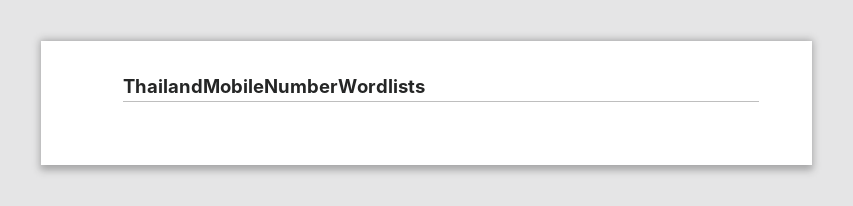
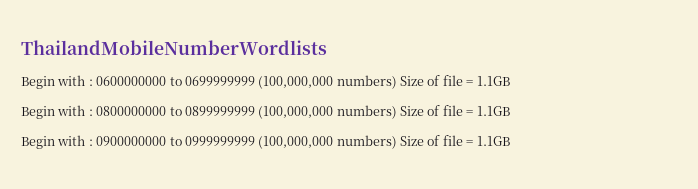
+ Begin with : 0600000000 to 0699999999 (100,000,000 numbers) Size of file = 1.1GB
+ Begin with : 0800000000 to 0899999999 (100,000,000 numbers) Size of file = 1.1GB
+ Begin with : 0900000000 to 0999999999 (100,000,000 numbers) Size of file = 1.1GB

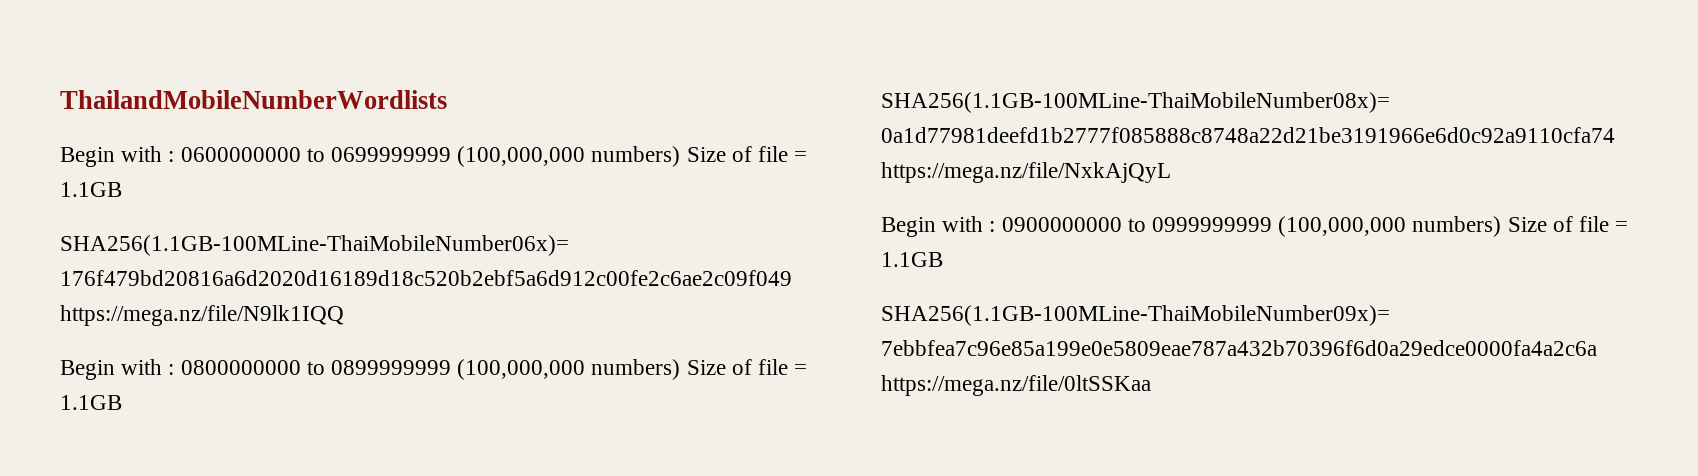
+ SHA256(1.1GB-100MLine-ThaiMobileNumber06x)= 176f479bd20816a6d2020d16189d18c520b2ebf5a6d912c00fe2c6ae2c09f049 https://mega.nz/file/N9lk1IQQ
+ SHA256(1.1GB-100MLine-ThaiMobileNumber08x)= 0a1d77981deefd1b2777f085888c8748a22d21be3191966e6d0c92a9110cfa74 https://mega.nz/file/NxkAjQyL
+ SHA256(1.1GB-100MLine-ThaiMobileNumber09x)= 7ebbfea7c96e85a199e0e5809eae787a432b70396f6d0a29edce0000fa4a2c6a https://mega.nz/file/0ltSSKaa

